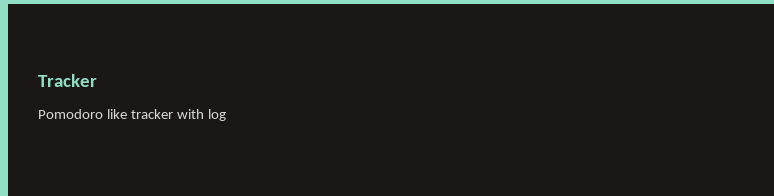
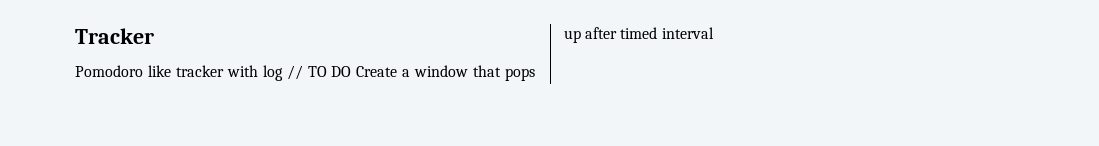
- Pomodoro like tracker with log
+ Pomodoro like tracker with log // TO DO Create a window that pops up after timed interval

